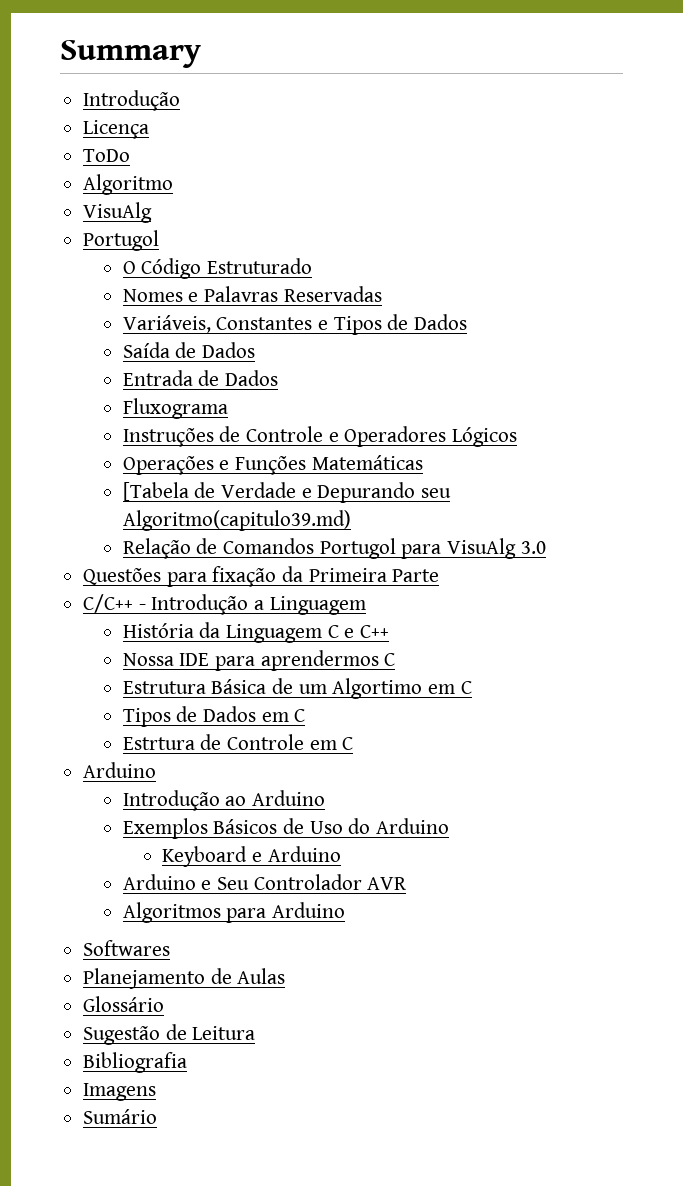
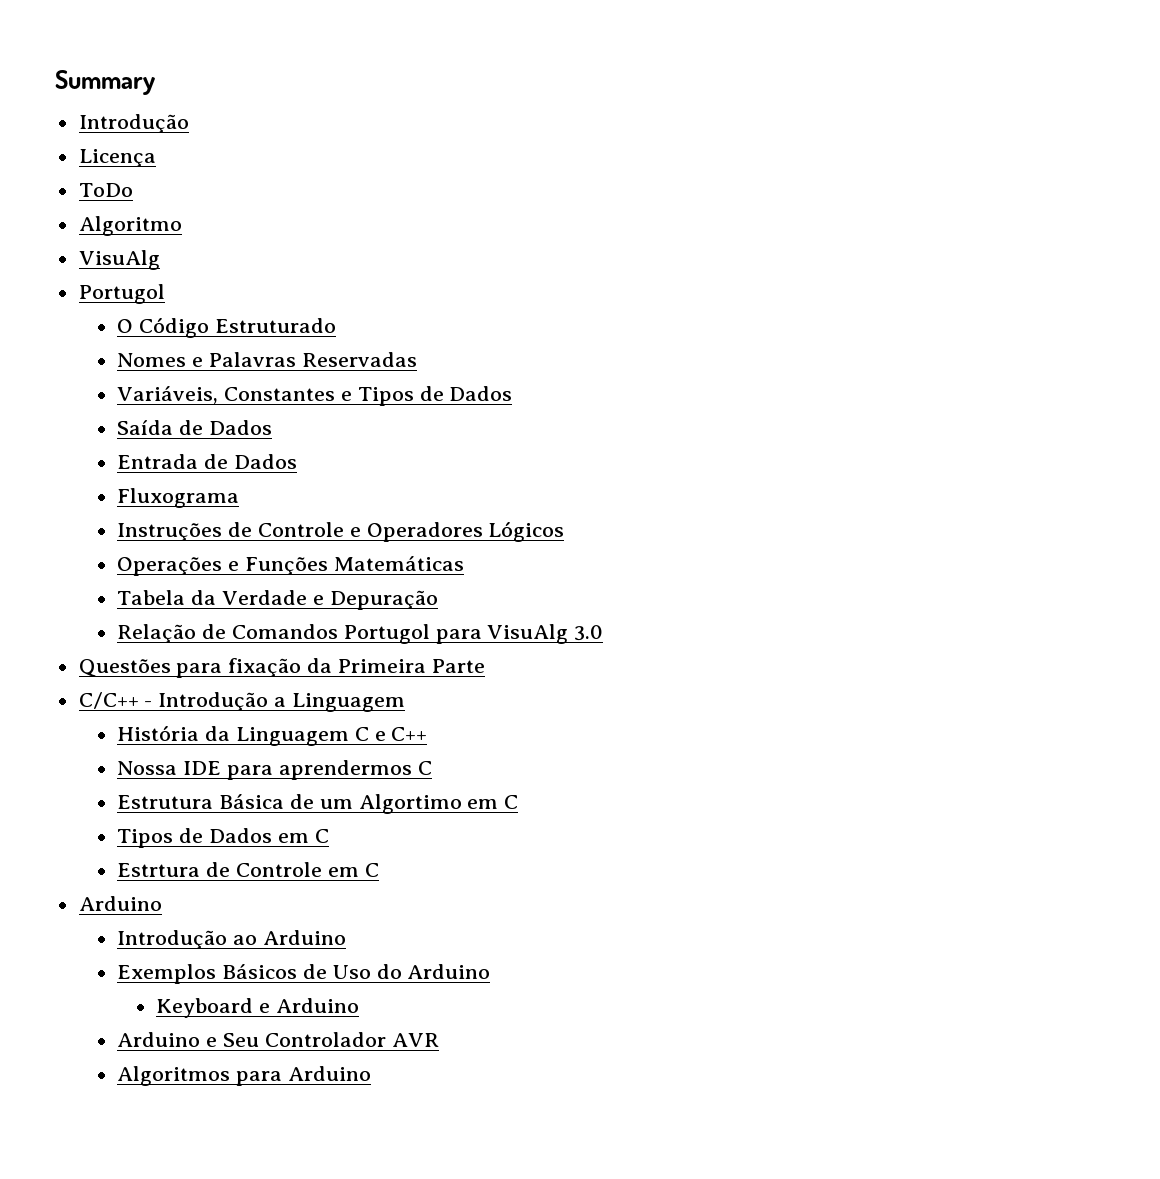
- [Tabela de Verdade e Depurando seu Algoritmo(capitulo39.md)
+ Tabela da Verdade e Depuração
- Softwares
- Planejamento de Aulas
- Glossário
- Sugestão de Leitura
- Bibliografia
- Imagens
- Sumário

